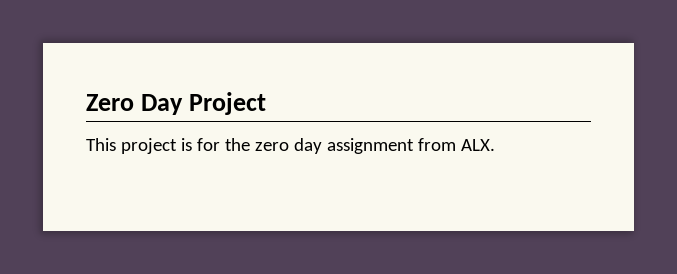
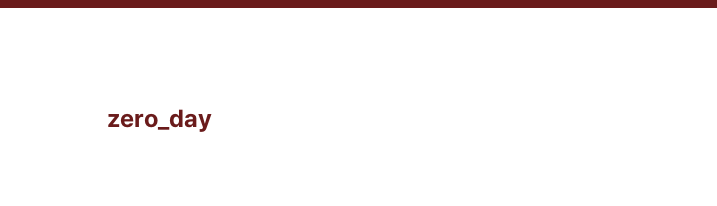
- Zero Day Project
- This project is for the zero day assignment from ALX.
+ zero_day

